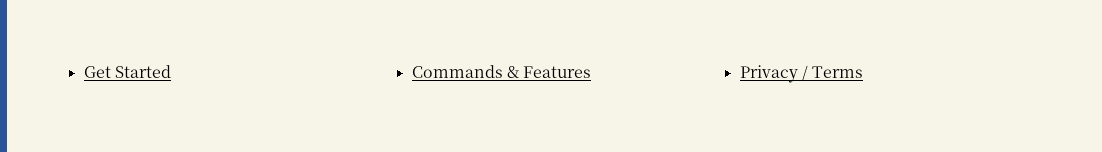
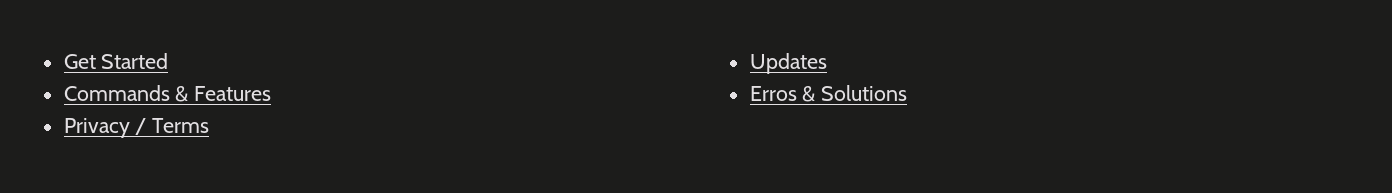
+ Updates
+ Erros & Solutions

